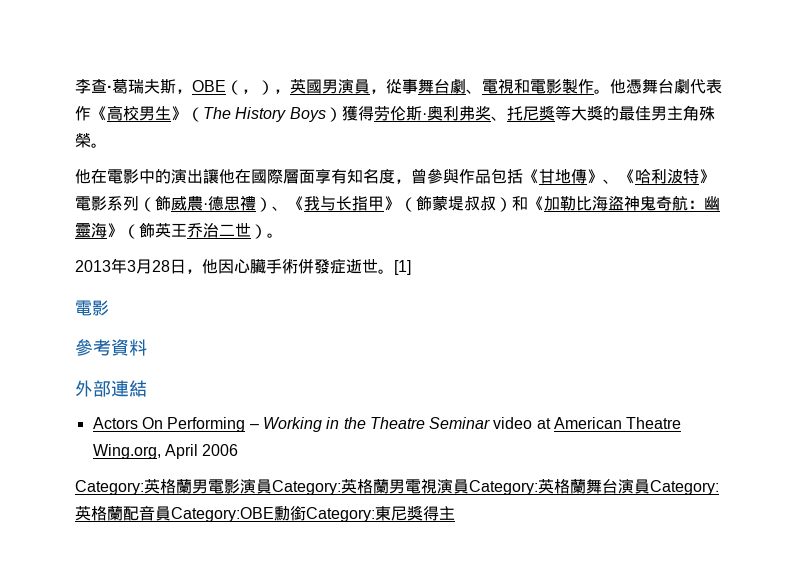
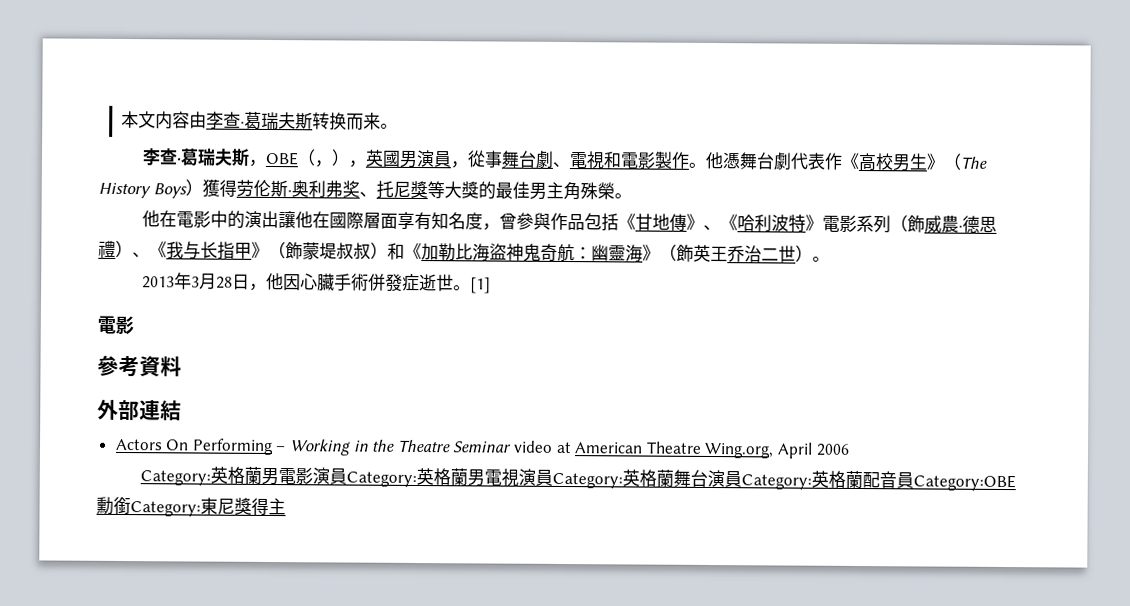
+ 本文内容由李查·葛瑞夫斯转换而来。

